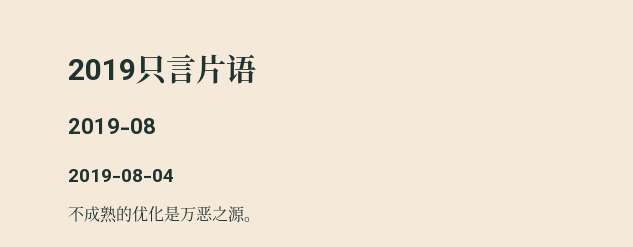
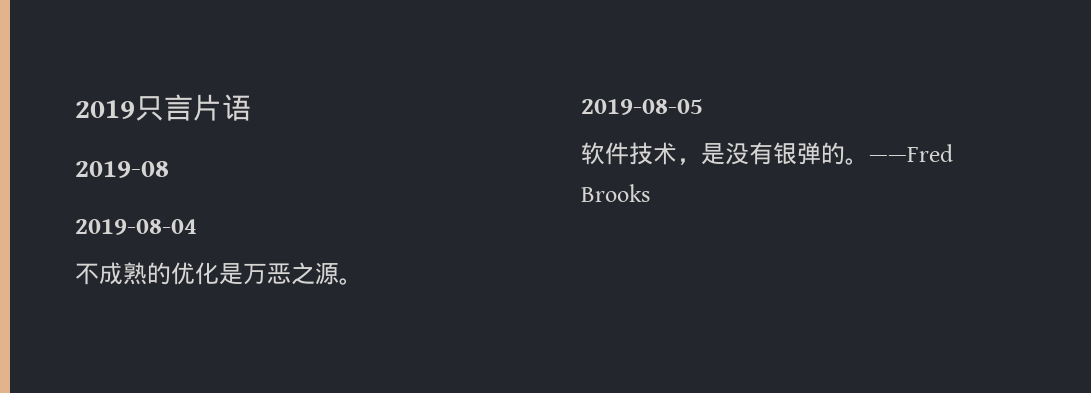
+ 2019-08-05
+ 软件技术，是没有银弹的。——Fred Brooks

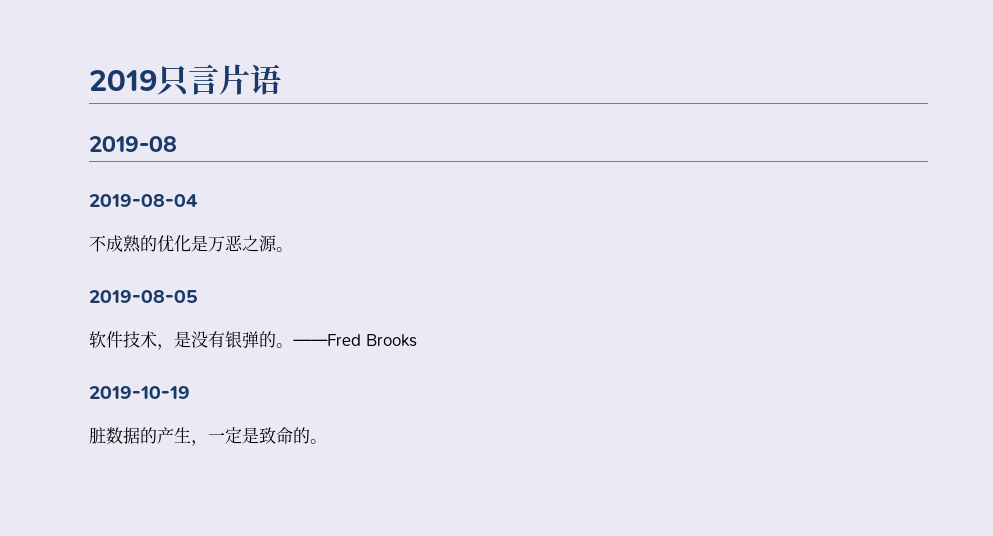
+ 2019-10-19
+ 脏数据的产生，一定是致命的。

